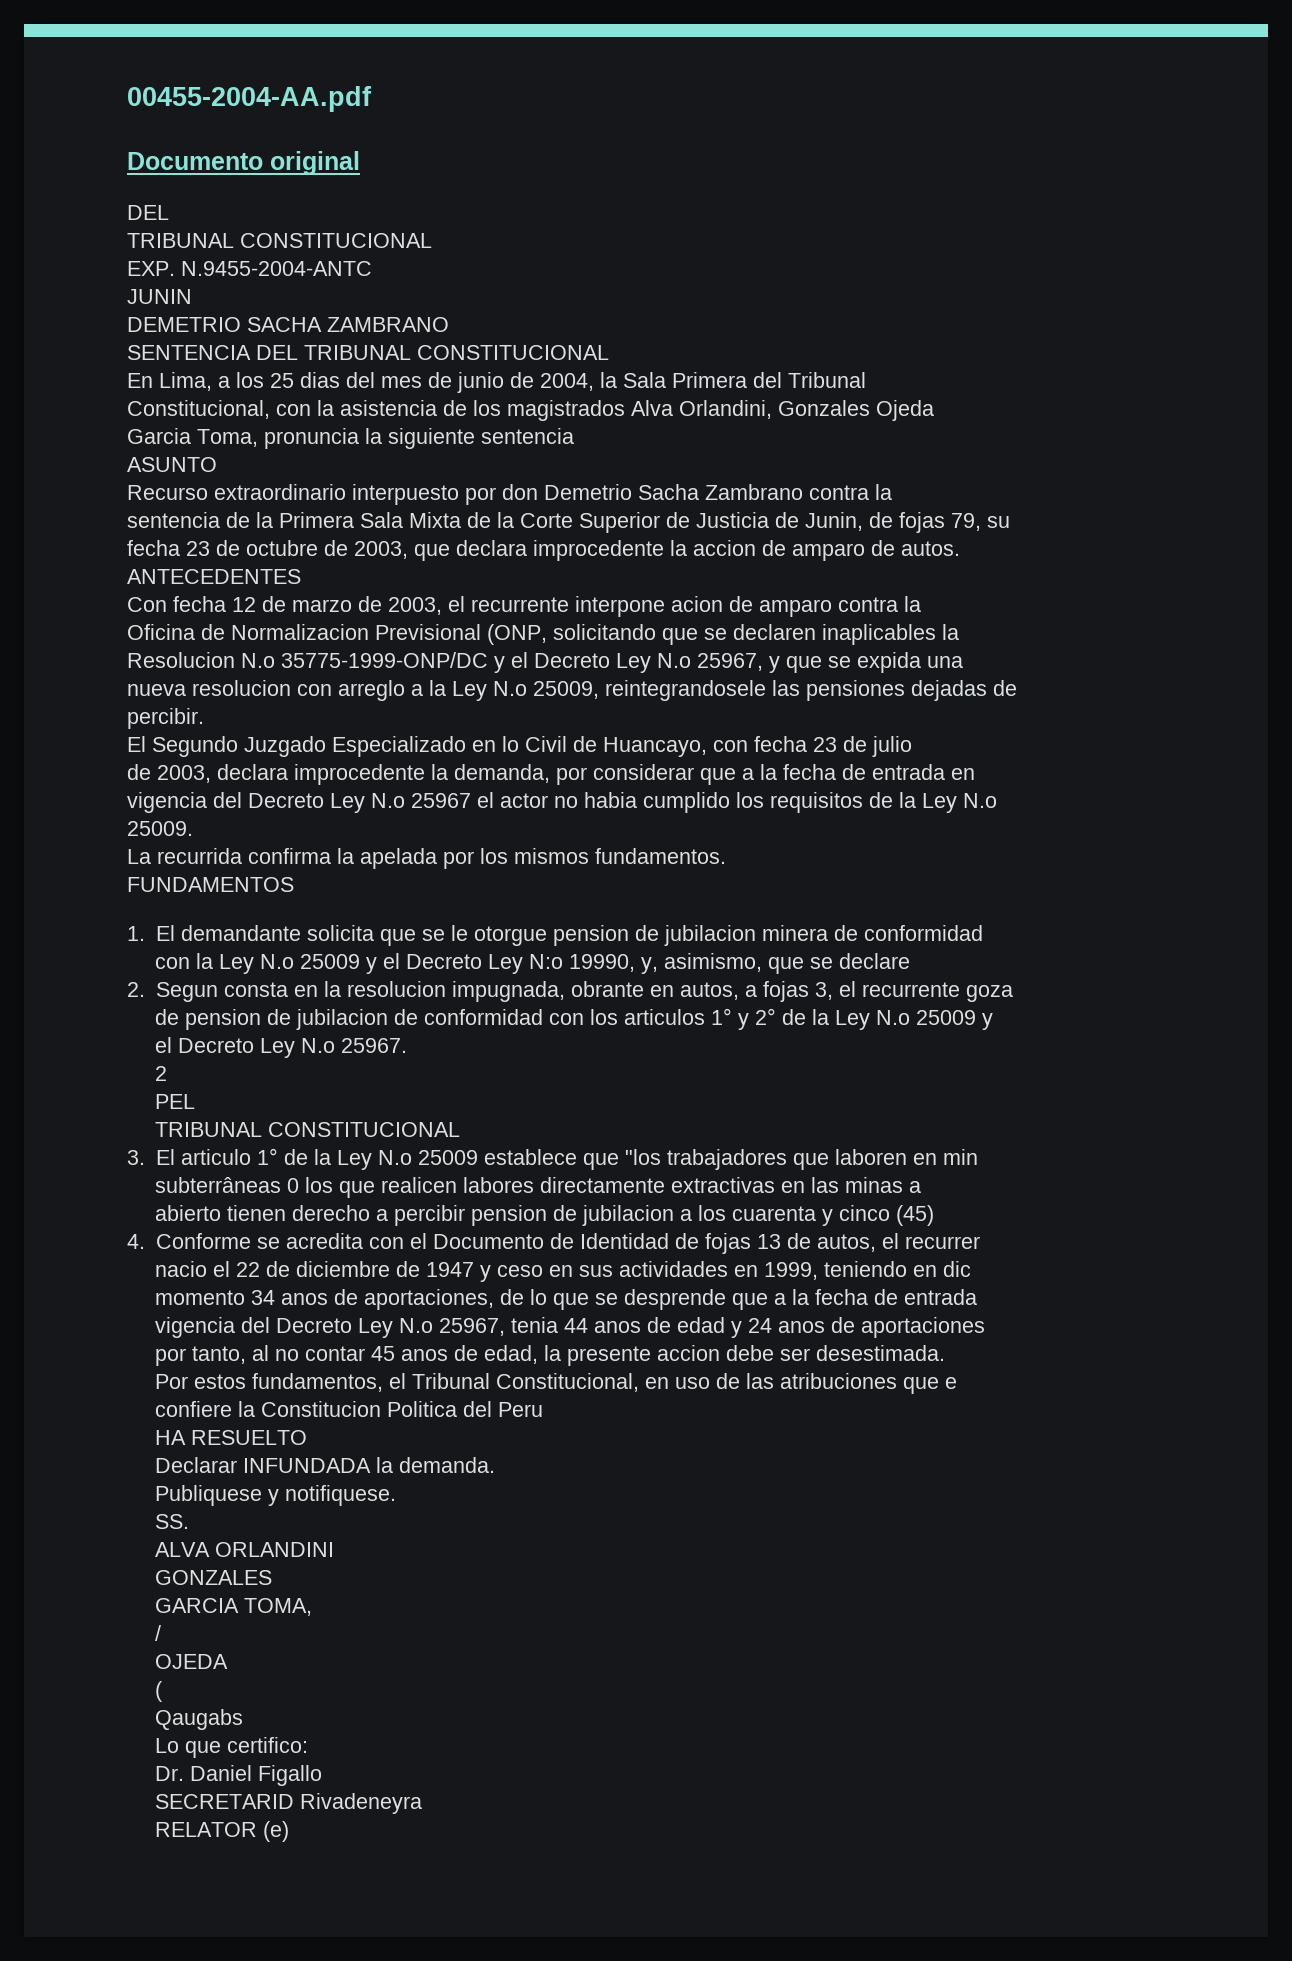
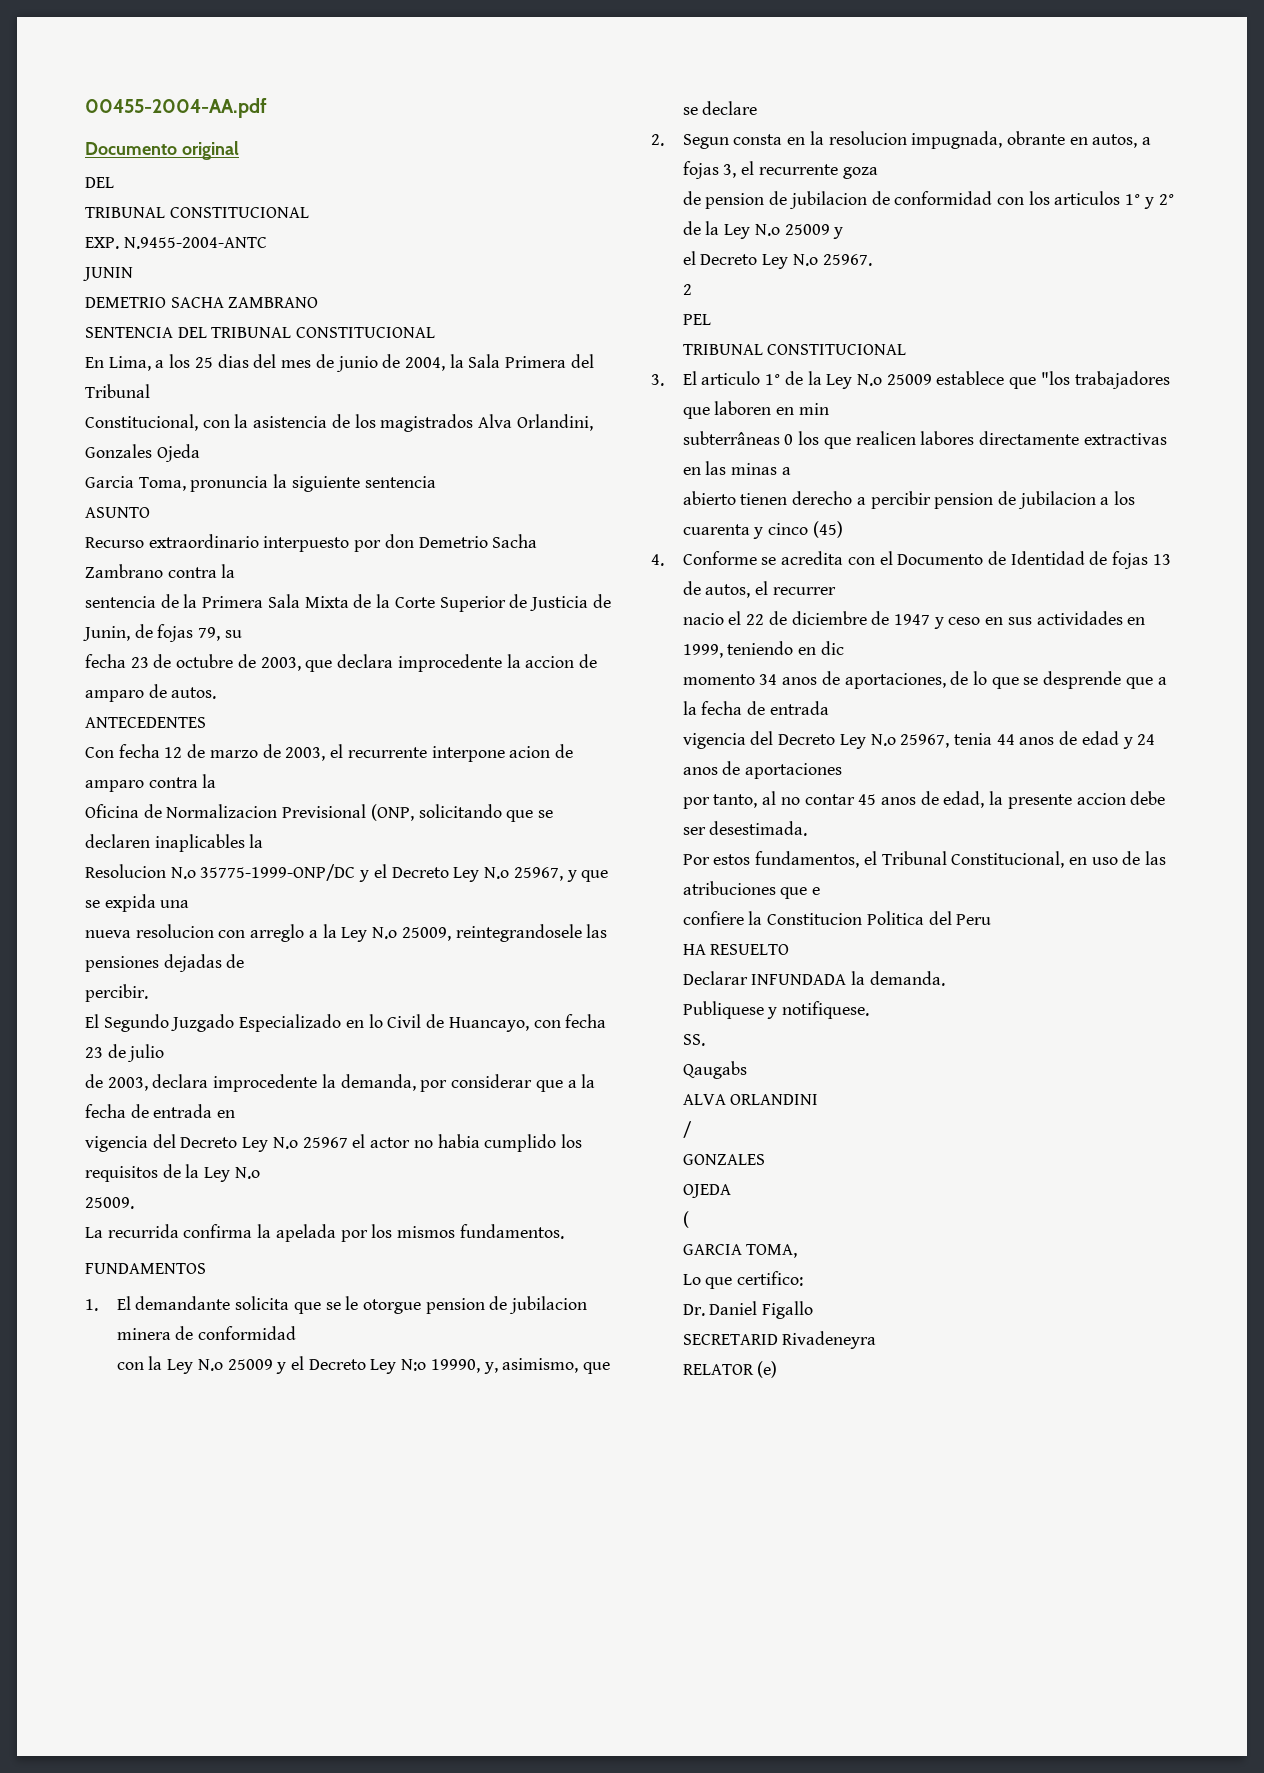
+ Qaugabs
+ /
- GARCIA TOMA,
- /
- Qaugabs
+ GARCIA TOMA,

